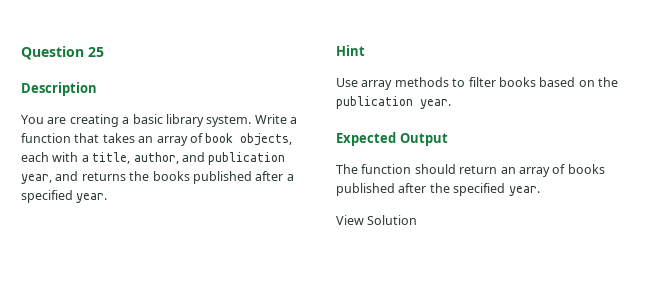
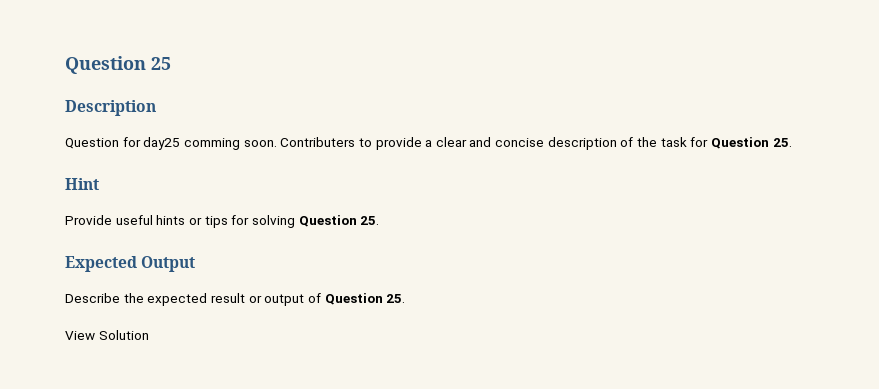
- You are creating a basic library system. Write a function that takes an array of book objects, each with a title, author, and publication year, and returns the books published after a specified year.
+ Question for day25 comming soon. Contributers to provide a clear and concise description of the task for Question 25.
  Hint
- Use array methods to filter books based on the publication year.
+ Provide useful hints or tips for solving Question 25.
  Expected Output
- The function should return an array of books published after the specified year.
+ Describe the expected result or output of Question 25.

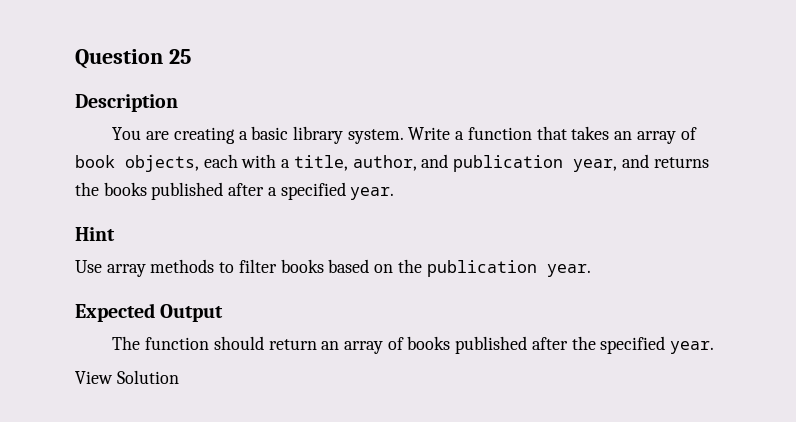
- Question for day25 comming soon. Contributers to provide a clear and concise description of the task for Question 25.
+ You are creating a basic library system. Write a function that takes an array of book objects, each with a title, author, and publication year, and returns the books published after a specified year.
  Hint
- Provide useful hints or tips for solving Question 25.
+ Use array methods to filter books based on the publication year.
  Expected Output
- Describe the expected result or output of Question 25.
+ The function should return an array of books published after the specified year.

